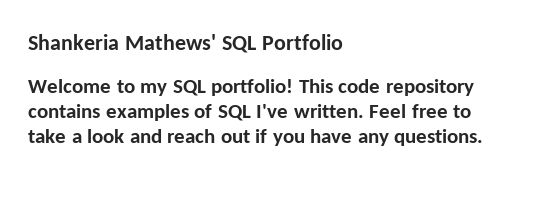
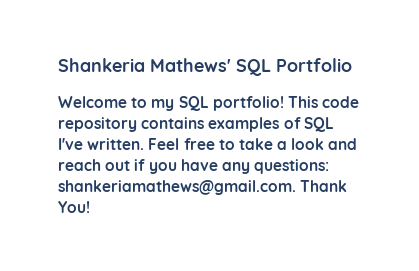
- Feel free to take a look and reach out if you have any questions.
+ Feel free to take a look and reach out if you have any questions: shankeriamathews@gmail.com. Thank You!

